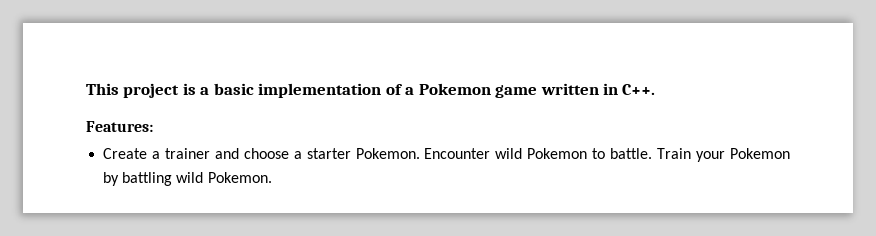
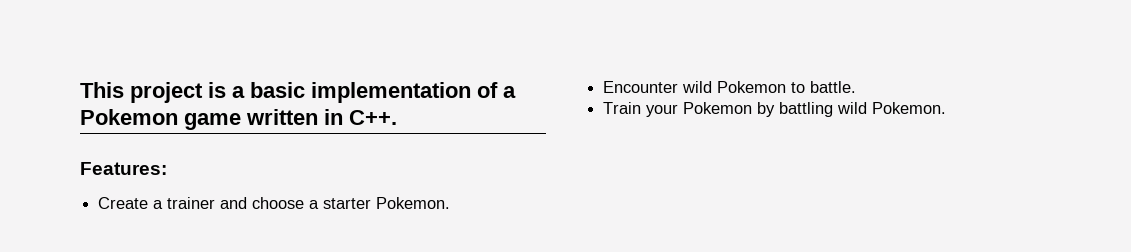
- Create a trainer and choose a starter Pokemon. Encounter wild Pokemon to battle. Train your Pokemon by battling wild Pokemon.
+ Create a trainer and choose a starter Pokemon.
+ Encounter wild Pokemon to battle.
+ Train your Pokemon by battling wild Pokemon.

